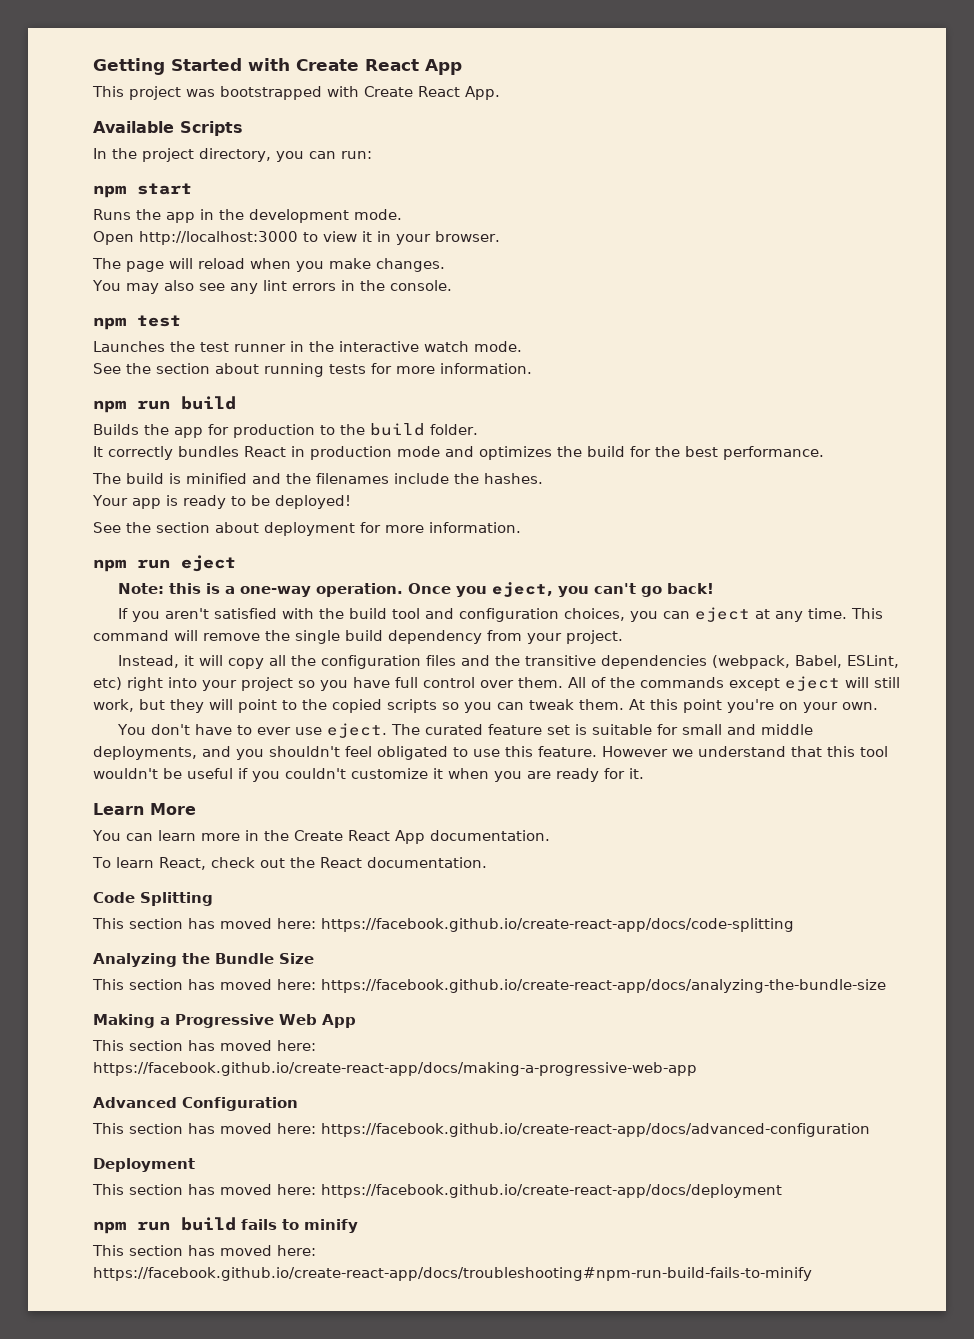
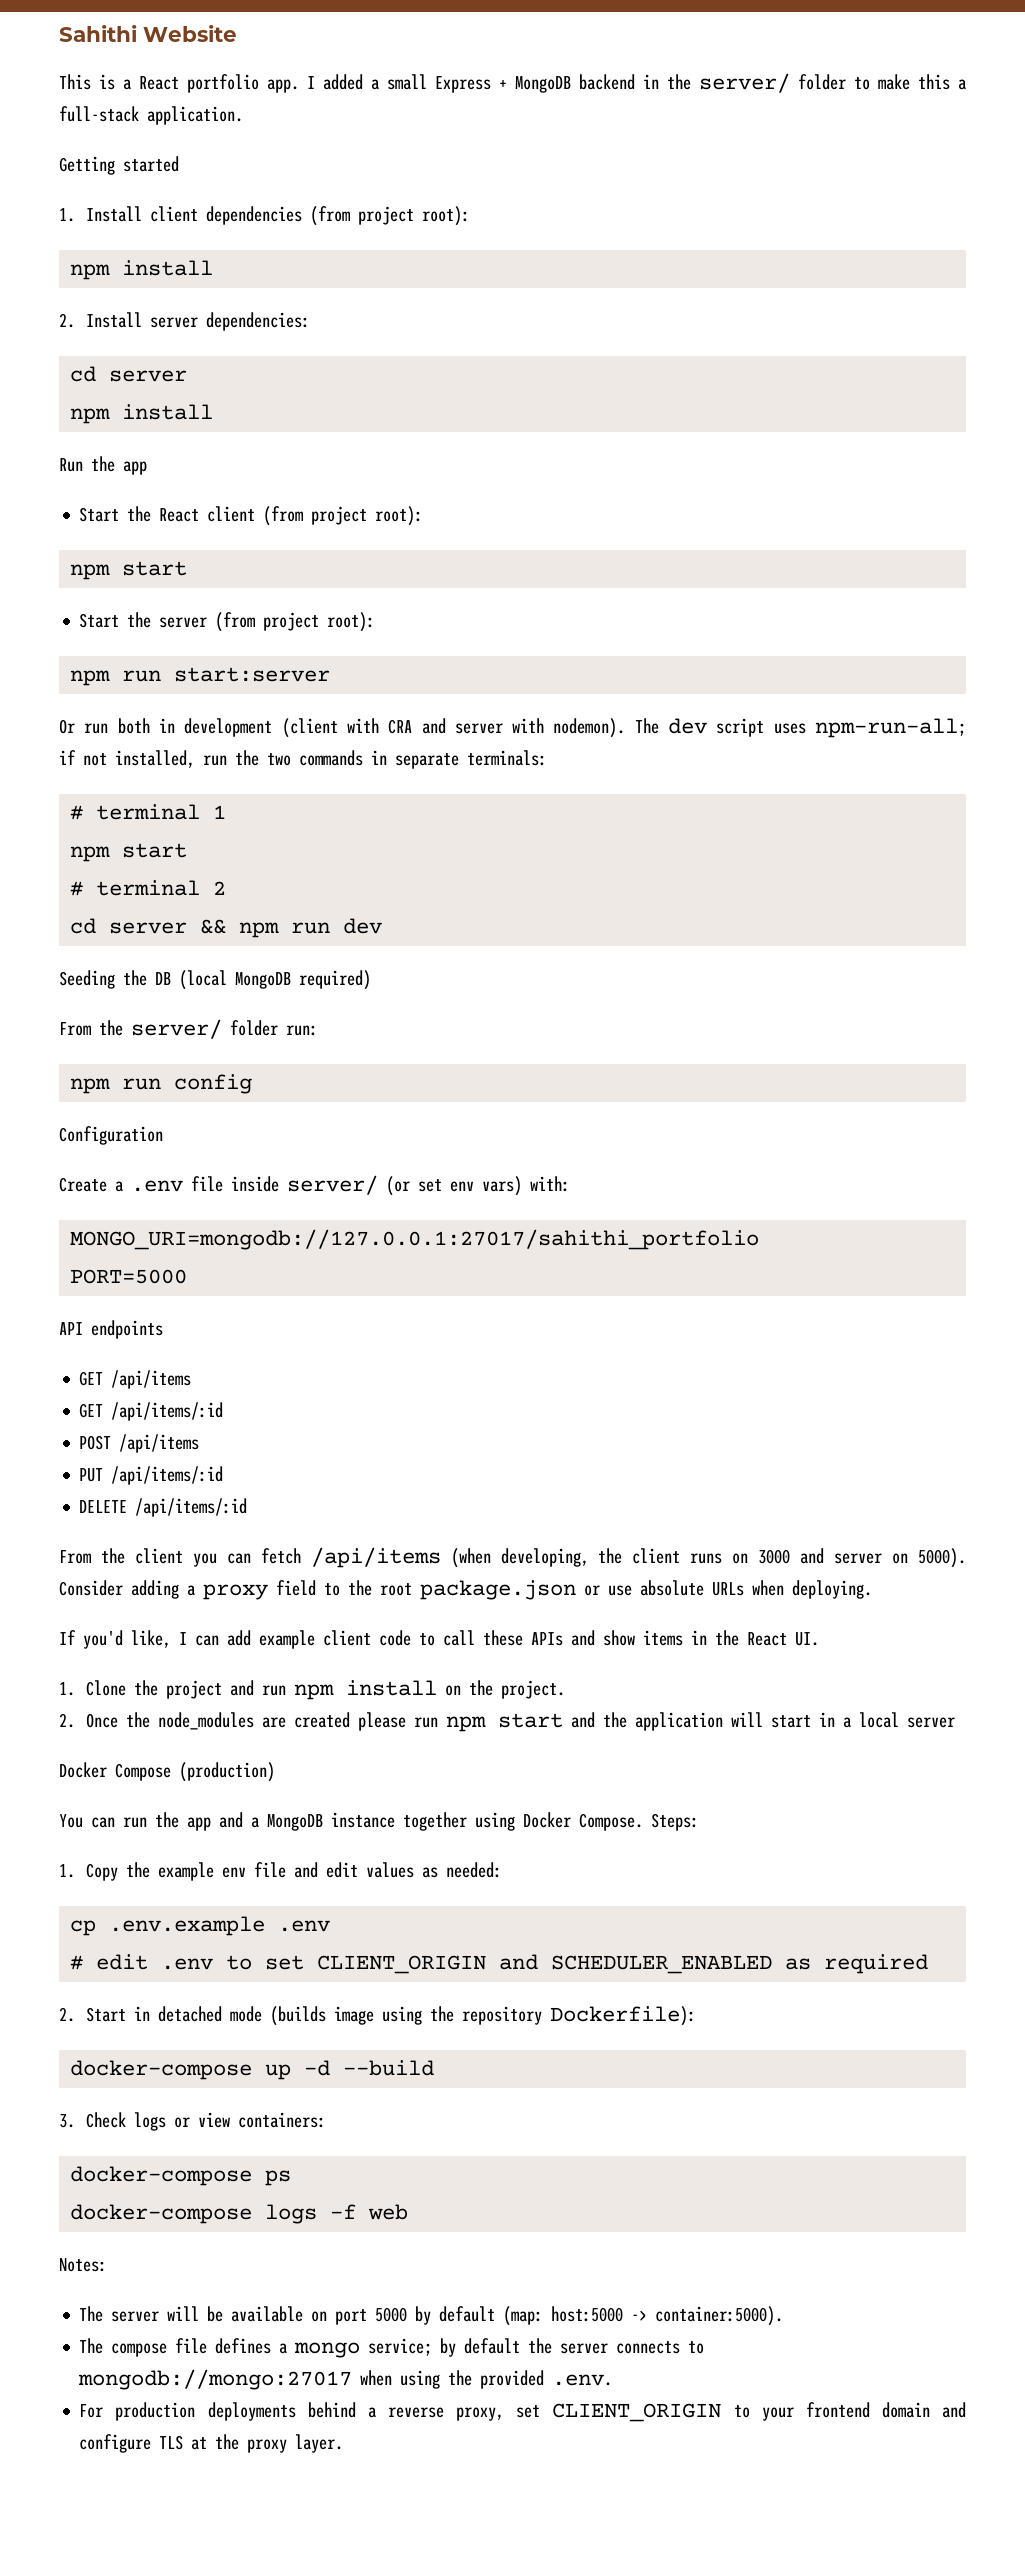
- Getting Started with Create React App
- This project was bootstrapped with Create React App.
- Available Scripts
- In the project directory, you can run:
+ Sahithi Website
+ This is a React portfolio app. I added a small Express + MongoDB backend in the server/ folder to make this a full-stack application.
+ Getting started
+ 1. Install client dependencies (from project root):
+ npm install
+ 2. Install server dependencies:
+ cd server
+ npm install
+ Run the app
+ Start the React client (from project root):
  npm start
- Runs the app in the development mode.
- Open http://localhost:3000 to view it in your browser.
- The page will reload when you make changes.
- You may also see any lint errors in the console.
- npm test
- Launches the test runner in the interactive watch mode.
- See the section about running tests for more information.
- npm run build
- Builds the app for production to the build folder.
- It correctly bundles React in production mode and optimizes the build for the best performance.
- The build is minified and the filenames include the hashes.
- Your app is ready to be deployed!
- See the section about deployment for more information.
- npm run eject
- Note: this is a one-way operation. Once you eject, you can't go back!
- If you aren't satisfied with the build tool and configuration choices, you can eject at any time. This command will remove the single build dependency from your project.
- Instead, it will copy all the configuration files and the transitive dependencies (webpack, Babel, ESLint, etc) right into your project so you have full control over them. All of the commands except eject will still work, but they will point to the copied scripts so you can tweak them. At this point you're on your own.
- You don't have to ever use eject. The curated feature set is suitable for small and middle deployments, and you shouldn't feel obligated to use this feature. However we understand that this tool wouldn't be useful if you couldn't customize it when you are ready for it.
- Learn More
- You can learn more in the Create React App documentation.
- To learn React, check out the React documentation.
- Code Splitting
- This section has moved here: https://facebook.github.io/create-react-app/docs/code-splitting
- Analyzing the Bundle Size
- This section has moved here: https://facebook.github.io/create-react-app/docs/analyzing-the-bundle-size
- Making a Progressive Web App
- This section has moved here: https://facebook.github.io/create-react-app/docs/making-a-progressive-web-app
- Advanced Configuration
- This section has moved here: https://facebook.github.io/create-react-app/docs/advanced-configuration
- Deployment
- This section has moved here: https://facebook.github.io/create-react-app/docs/deployment
- npm run build fails to minify
- This section has moved here: https://facebook.github.io/create-react-app/docs/troubleshooting#npm-run-build-fails-to-minify
+ Start the server (from project root):
+ npm run start:server
+ Or run both in development (client with CRA and server with nodemon). The dev script uses npm-run-all; if not installed, run the two commands in separate terminals:
+ # terminal 1
+ npm start
+ # terminal 2
+ cd server && npm run dev
+ Seeding the DB (local MongoDB required)
+ From the server/ folder run:
+ npm run config
+ Configuration
+ Create a .env file inside server/ (or set env vars) with:
+ MONGO_URI=mongodb://127.0.0.1:27017/sahithi_portfolio
+ PORT=5000
+ API endpoints
+ GET /api/items
+ GET /api/items/:id
+ POST /api/items
+ PUT /api/items/:id
+ DELETE /api/items/:id
+ From the client you can fetch /api/items (when developing, the client runs on 3000 and server on 5000). Consider adding a proxy field to the root package.json or use absolute URLs when deploying.
+ If you'd like, I can add example client code to call these APIs and show items in the React UI.
+ 1. Clone the project and run npm install on the project.
+ 2. Once the node_modules are created please run npm start and the application will start in a local server
+ Docker Compose (production)
+ You can run the app and a MongoDB instance together using Docker Compose. Steps:
+ 1. Copy the example env file and edit values as needed:
+ cp .env.example .env
+ # edit .env to set CLIENT_ORIGIN and SCHEDULER_ENABLED as required
+ 2. Start in detached mode (builds image using the repository Dockerfile):
+ docker-compose up -d --build
+ 3. Check logs or view containers:
+ docker-compose ps
+ docker-compose logs -f web
+ Notes:
+ The server will be available on port 5000 by default (map: host:5000 -> container:5000).
+ The compose file defines a mongo service; by default the server connects to mongodb://mongo:27017 when using the provided .env.
+ For production deployments behind a reverse proxy, set CLIENT_ORIGIN to your frontend domain and configure TLS at the proxy layer.

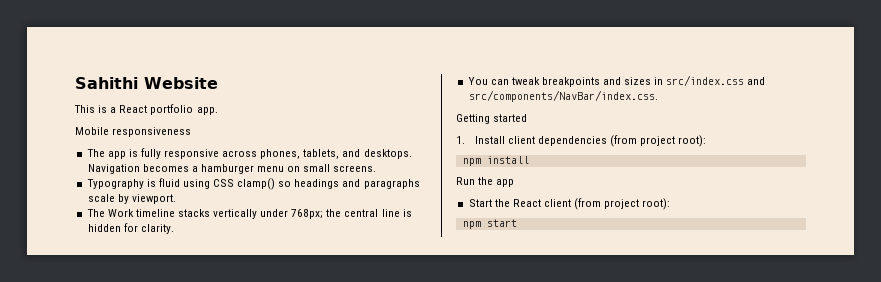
- This is a React portfolio app. I added a small Express + MongoDB backend in the server/ folder to make this a full-stack application.
+ This is a React portfolio app.
+ Mobile responsiveness
+ The app is fully responsive across phones, tablets, and desktops. Navigation becomes a hamburger menu on small screens.
+ Typography is fluid using CSS clamp() so headings and paragraphs scale by viewport.
+ The Work timeline stacks vertically under 768px; the central line is hidden for clarity.
+ You can tweak breakpoints and sizes in src/index.css and src/components/NavBar/index.css.
- 2. Install server dependencies:
- cd server
- npm install
- Start the server (from project root):
- npm run start:server
- Or run both in development (client with CRA and server with nodemon). The dev script uses npm-run-all; if not installed, run the two commands in separate terminals:
- # terminal 1
- npm start
- # terminal 2
- cd server && npm run dev
- Seeding the DB (local MongoDB required)
- From the server/ folder run:
- npm run config
- Configuration
- Create a .env file inside server/ (or set env vars) with:
- MONGO_URI=mongodb://127.0.0.1:27017/sahithi_portfolio
- PORT=5000
- API endpoints
- GET /api/items
- GET /api/items/:id
- POST /api/items
- PUT /api/items/:id
- DELETE /api/items/:id
- From the client you can fetch /api/items (when developing, the client runs on 3000 and server on 5000). Consider adding a proxy field to the root package.json or use absolute URLs when deploying.
- If you'd like, I can add example client code to call these APIs and show items in the React UI.
- 1. Clone the project and run npm install on the project.
- 2. Once the node_modules are created please run npm start and the application will start in a local server
- Docker Compose (production)
- You can run the app and a MongoDB instance together using Docker Compose. Steps:
- 1. Copy the example env file and edit values as needed:
- cp .env.example .env
- # edit .env to set CLIENT_ORIGIN and SCHEDULER_ENABLED as required
- 2. Start in detached mode (builds image using the repository Dockerfile):
- docker-compose up -d --build
- 3. Check logs or view containers:
- docker-compose ps
- docker-compose logs -f web
- Notes:
- The server will be available on port 5000 by default (map: host:5000 -> container:5000).
- The compose file defines a mongo service; by default the server connects to mongodb://mongo:27017 when using the provided .env.
- For production deployments behind a reverse proxy, set CLIENT_ORIGIN to your frontend domain and configure TLS at the proxy layer.

